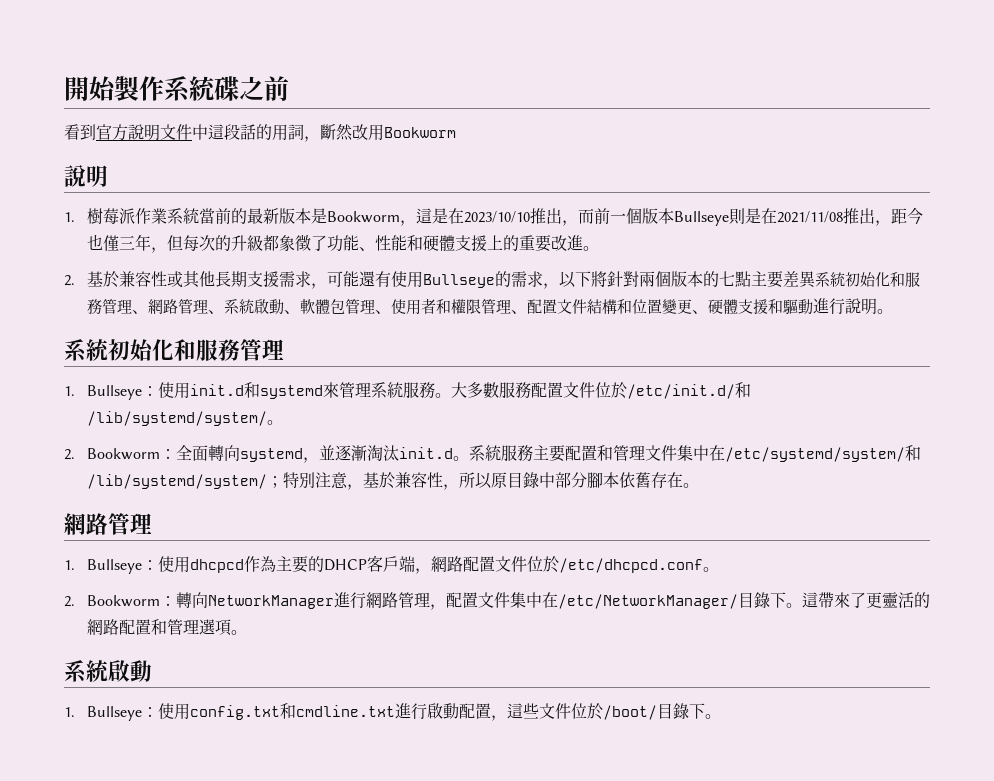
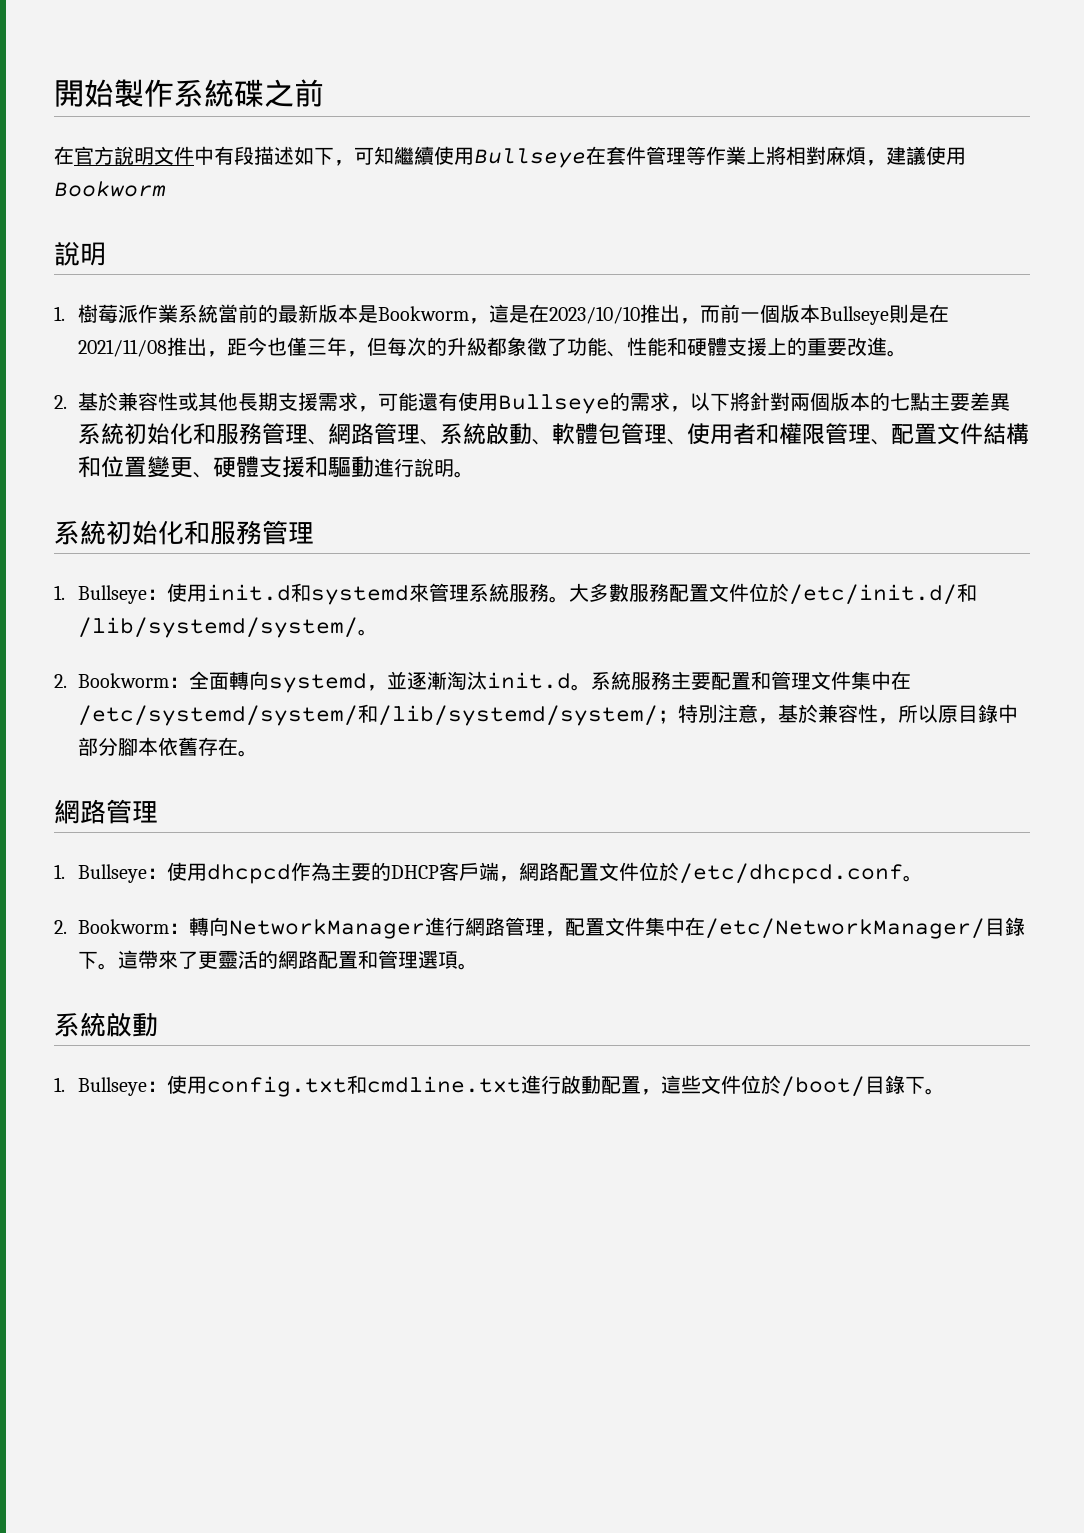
- 看到官方說明文件中這段話的用詞，斷然改用Bookworm
+ 在官方說明文件中有段描述如下，可知繼續使用Bullseye在套件管理等作業上將相對麻煩，建議使用Bookworm

